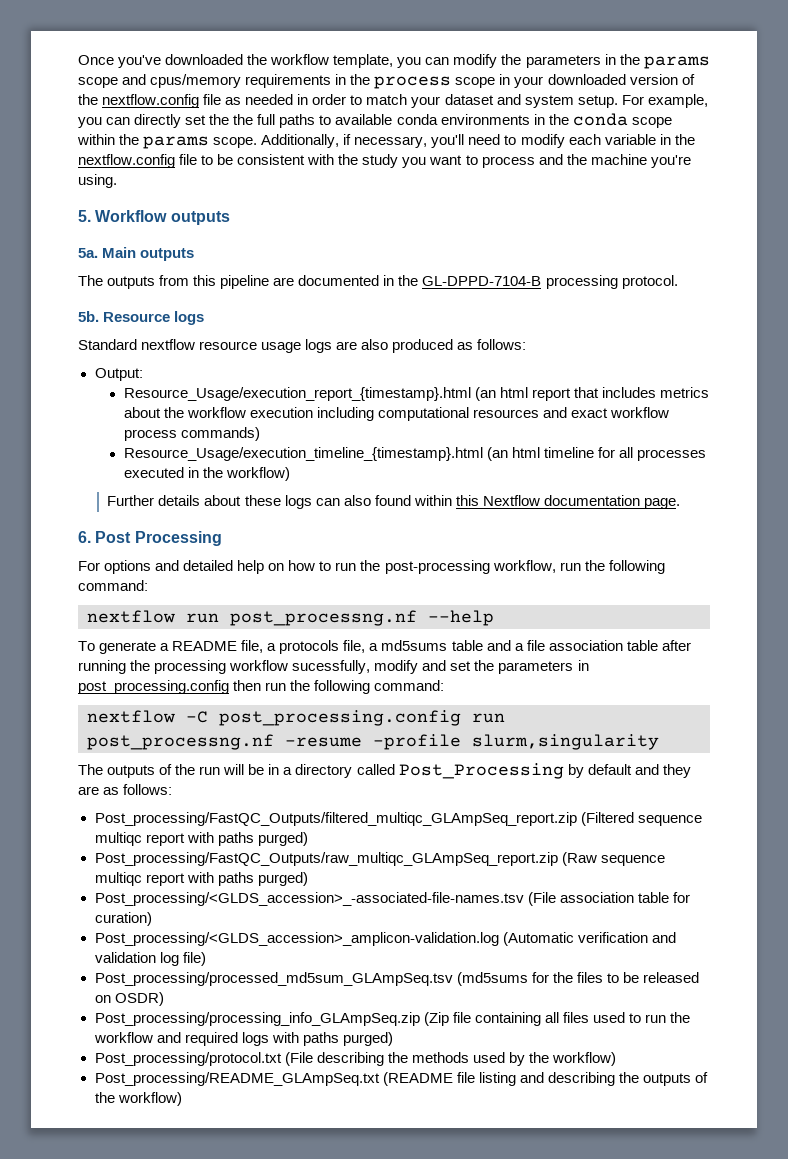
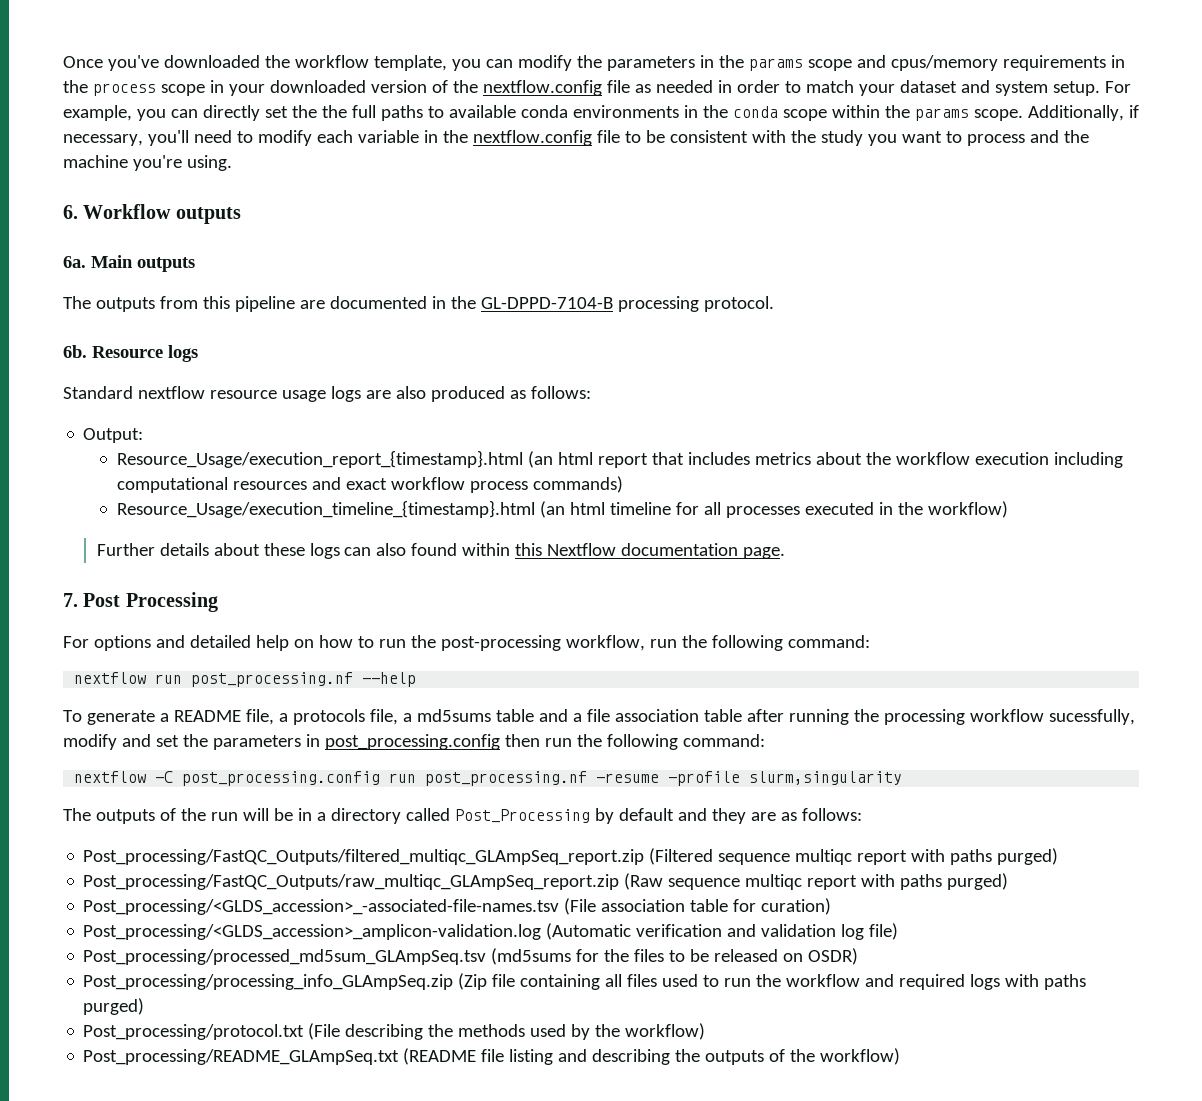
- 5. Workflow outputs
+ 6. Workflow outputs
- 5a.
+ 6a.
- 5b.
+ 6b.
- 6. Post Processing
+ 7. Post Processing
- nextflow run post_processng.nf --help
+ nextflow run post_processing.nf --help
- nextflow -C post_processing.config run post_processng.nf -resume -profile slurm,singularity
+ nextflow -C post_processing.config run post_processing.nf -resume -profile slurm,singularity

